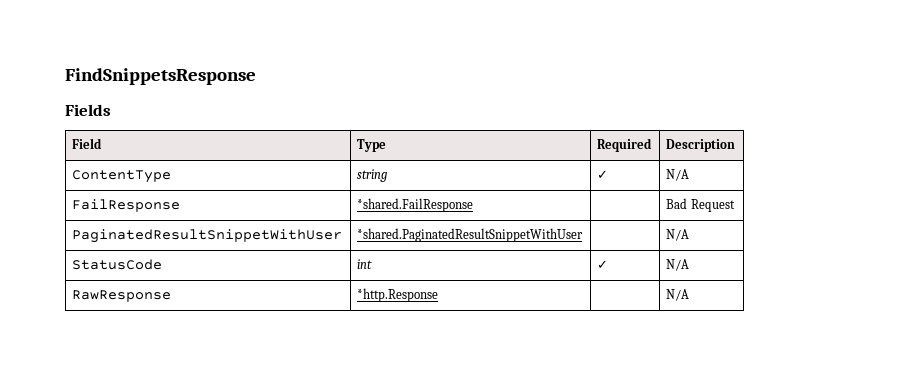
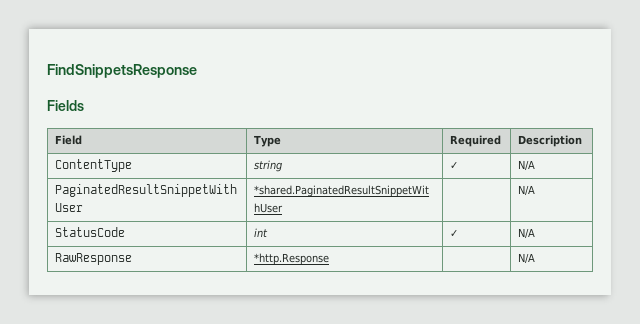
- FailResponse | *shared.FailResponse | | Bad Request

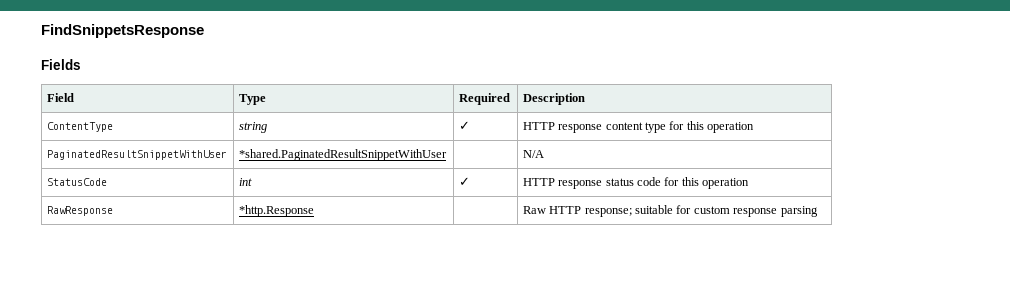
- ContentType | string | ✓ | N/A
+ ContentType | string | ✓ | HTTP response content type for this operation
- StatusCode | int | ✓ | N/A
- RawResponse | *http.Response | | N/A
+ StatusCode | int | ✓ | HTTP response status code for this operation
+ RawResponse | *http.Response | | Raw HTTP response; suitable for custom response parsing

